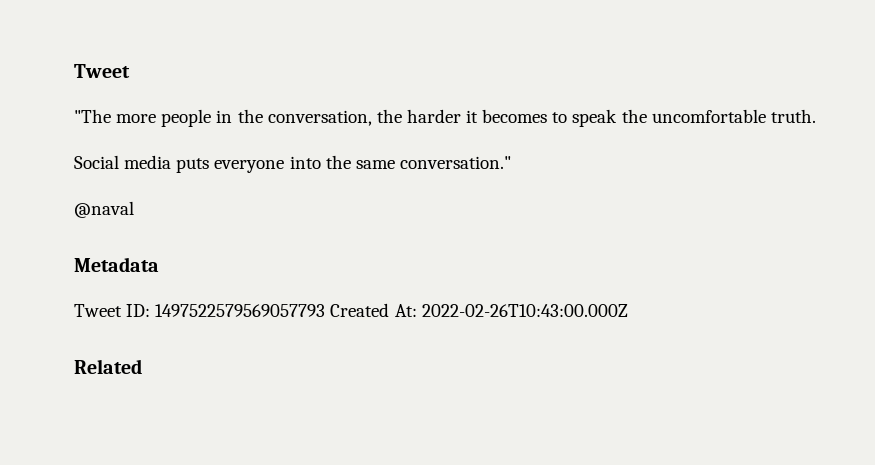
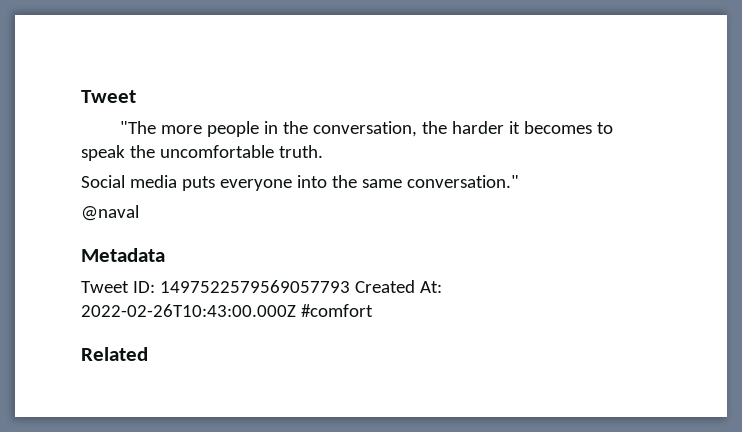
- Tweet ID: 1497522579569057793 Created At: 2022-02-26T10:43:00.000Z
+ Tweet ID: 1497522579569057793 Created At: 2022-02-26T10:43:00.000Z #comfort

